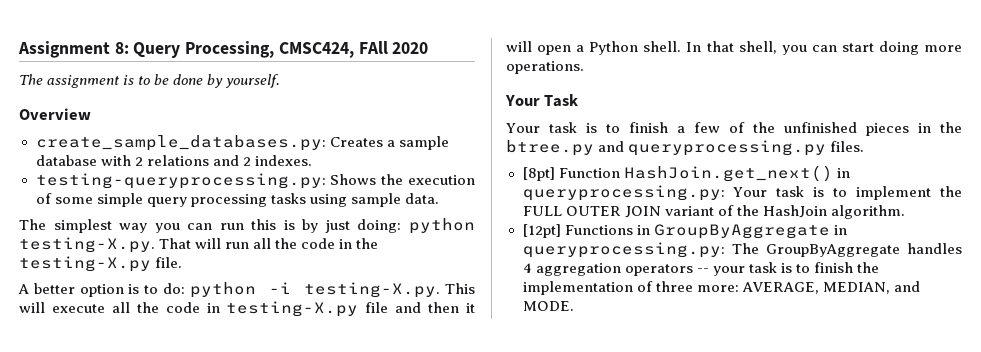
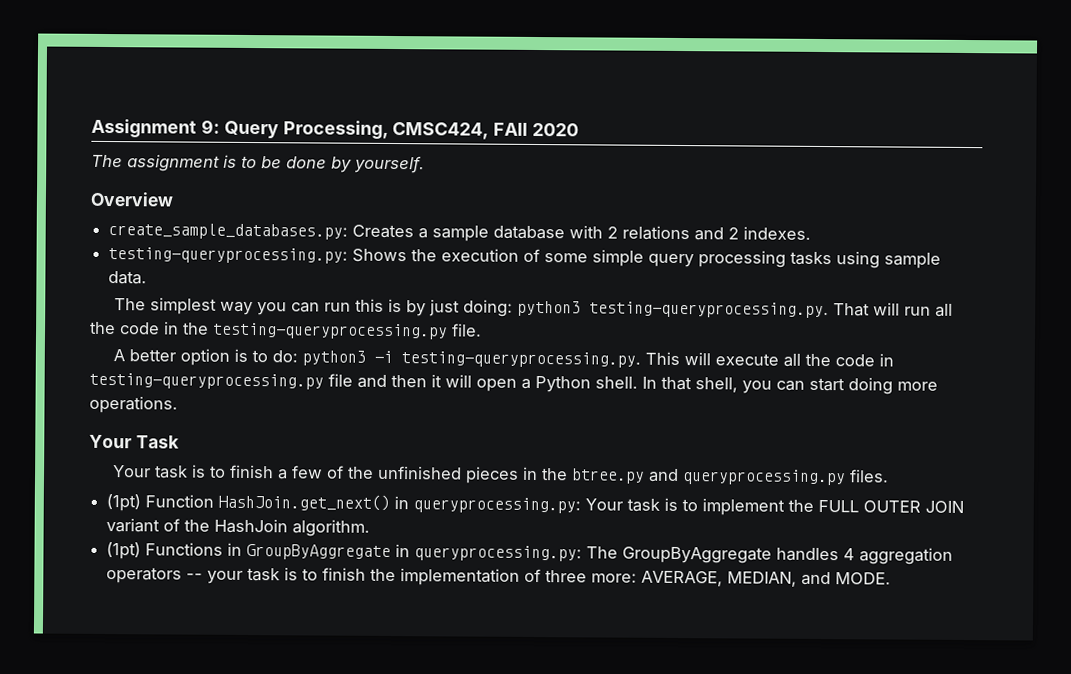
- Assignment 8: Query Processing, CMSC424, FAll 2020
+ Assignment 9: Query Processing, CMSC424, FAll 2020
- The simplest way you can run this is by just doing: python testing-X.py. That will run all the code in the testing-X.py file.
+ The simplest way you can run this is by just doing: python3 testing-queryprocessing.py. That will run all the code in the testing-queryprocessing.py file.
- A better option is to do: python -i testing-X.py. This will execute all the code in testing-X.py file and then it will open a Python shell.
+ A better option is to do: python3 -i testing-queryprocessing.py. This will execute all the code in testing-queryprocessing.py file and then it will open a Python shell.
- [8pt] Function HashJoin.get_next() in queryprocessing.py: Your task is to implement the FULL OUTER JOIN variant of the HashJoin algorithm.
+ (1pt) Function HashJoin.get_next() in queryprocessing.py: Your task is to implement the FULL OUTER JOIN variant of the HashJoin algorithm.
- [12pt] Functions in GroupByAggregate in queryprocessing.py: The GroupByAggregate handles 4 aggregation operators -- your task is to finish the implementation of three more: AVERAGE, MEDIAN, and MODE.
+ (1pt) Functions in GroupByAggregate in queryprocessing.py: The GroupByAggregate handles 4 aggregation operators -- your task is to finish the implementation of three more: AVERAGE, MEDIAN, and MODE.

